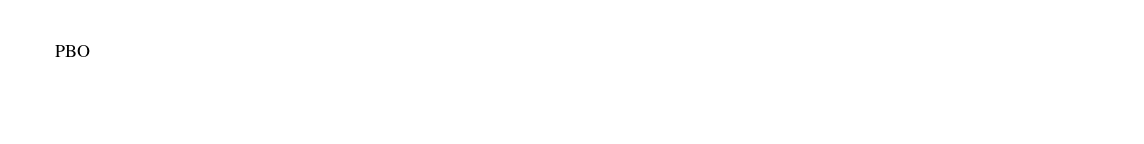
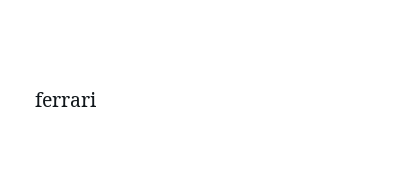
- PBO
+ ferrari

